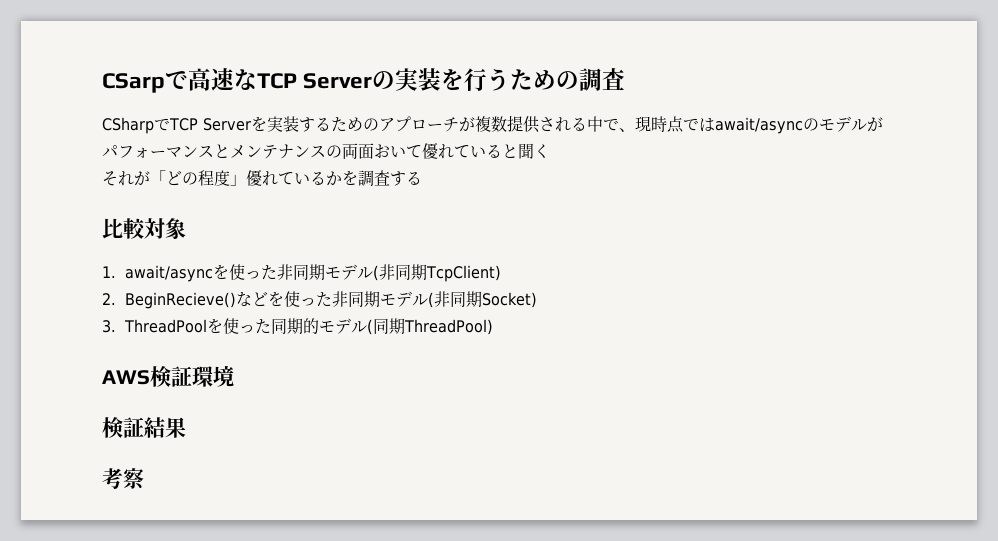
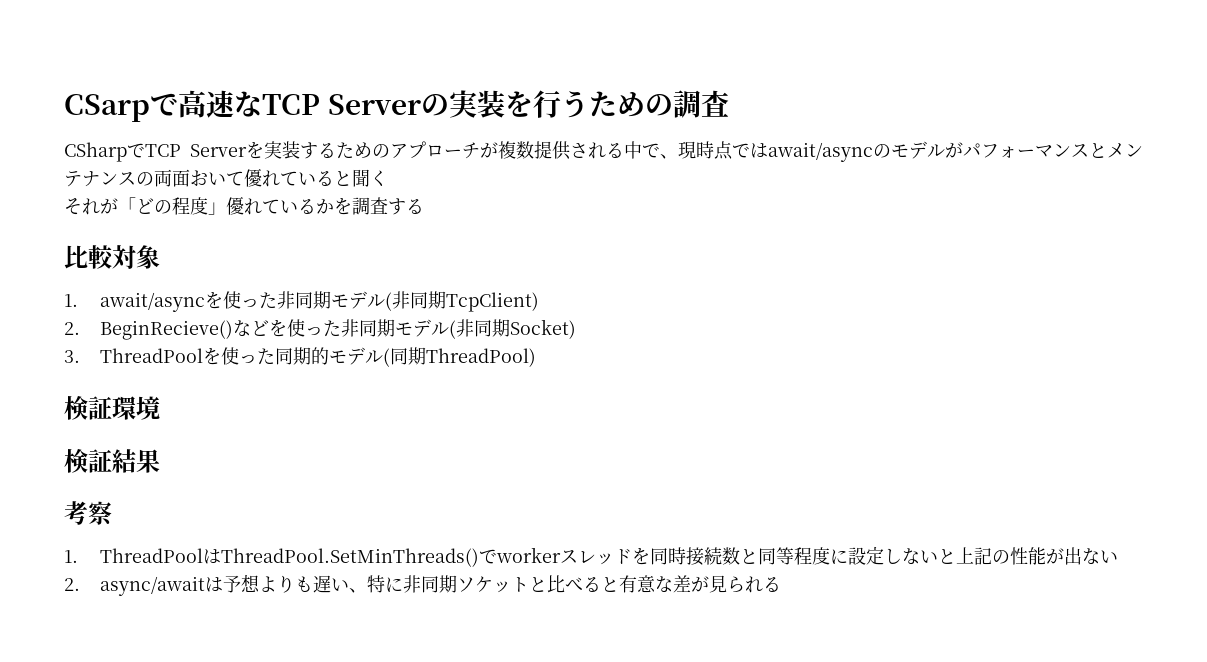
- AWS検証環境
+ 検証環境
+ 1. ThreadPoolはThreadPool.SetMinThreads()でworkerスレッドを同時接続数と同等程度に設定しないと上記の性能が出ない
+ 2. async/awaitは予想よりも遅い、特に非同期ソケットと比べると有意な差が見られる

